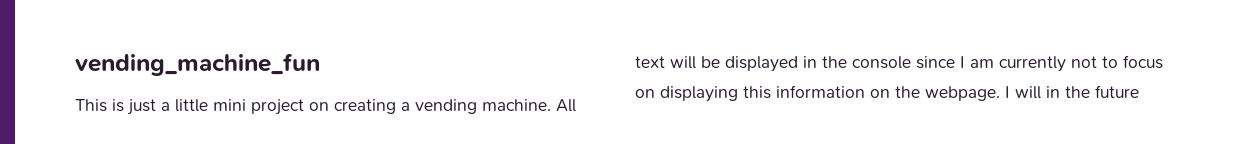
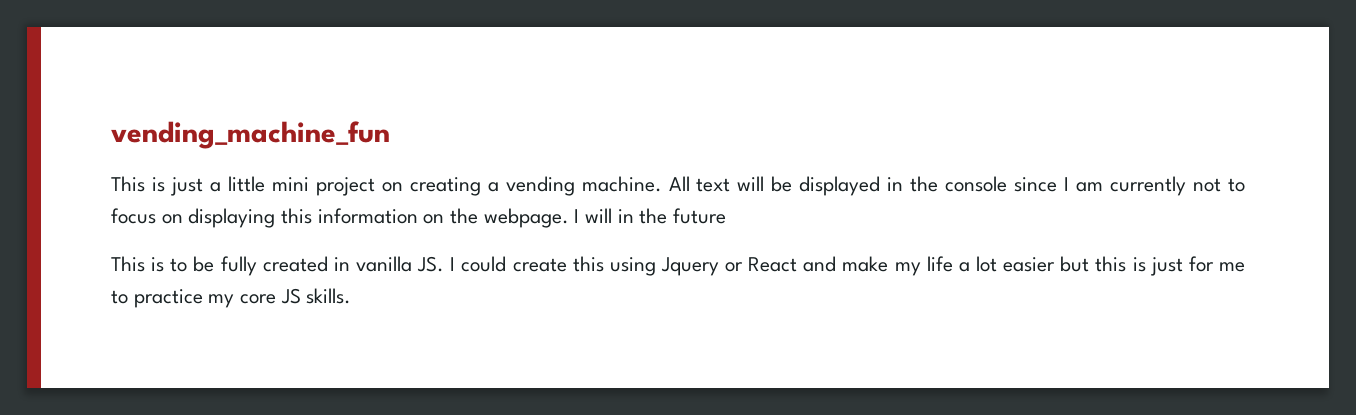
+ This is to be fully created in vanilla JS. I could create this using Jquery or React and make my life a lot easier but this is just for me to practice my core JS skills.

